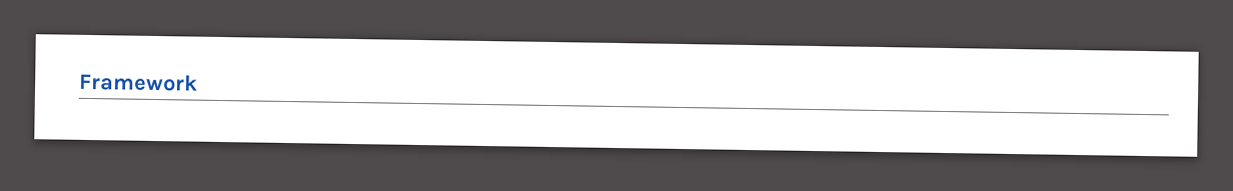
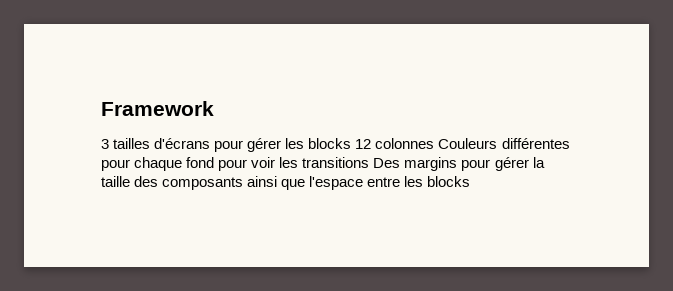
+ 3 tailles d'écrans pour gérer les blocks 12 colonnes Couleurs différentes pour chaque fond pour voir les transitions Des margins pour gérer la taille des composants ainsi que l'espace entre les blocks

